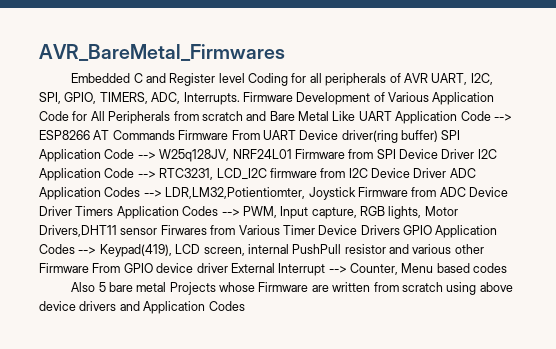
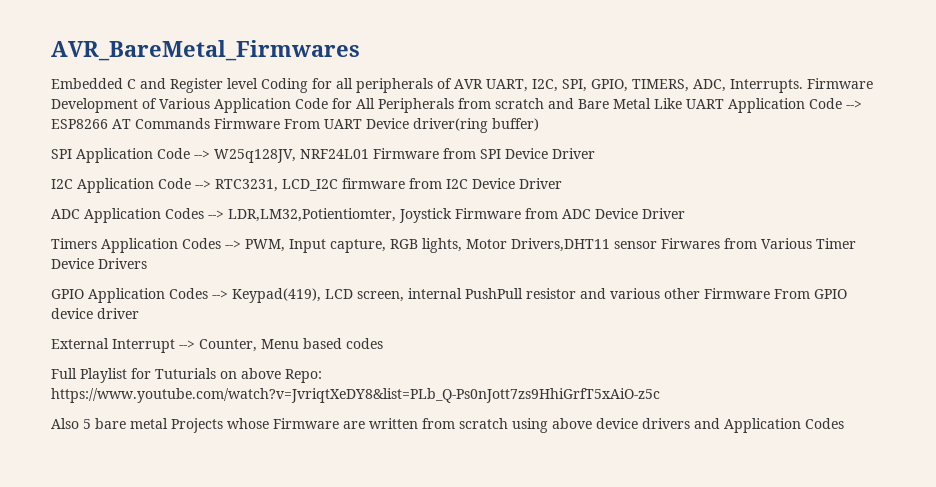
- Firmware Development of Various Application Code for All Peripherals from scratch and Bare Metal Like UART Application Code --> ESP8266 AT Commands Firmware From UART Device driver(ring buffer) SPI Application Code --> W25q128JV, NRF24L01 Firmware from SPI Device Driver I2C Application Code --> RTC3231, LCD_I2C firmware from I2C Device Driver ADC Application Codes --> LDR,LM32,Potientiomter, Joystick Firmware from ADC Device Driver Timers Application Codes --> PWM, Input capture, RGB lights, Motor Drivers,DHT11 sensor Firwares from Various Timer Device Drivers GPIO Application Codes --> Keypad(419), LCD screen, internal PushPull resistor and various other Firmware From GPIO device driver External Interrupt --> Counter, Menu based codes
+ Firmware Development of Various Application Code for All Peripherals from scratch and Bare Metal Like UART Application Code --> ESP8266 AT Commands Firmware From UART Device driver(ring buffer)
+ SPI Application Code --> W25q128JV, NRF24L01 Firmware from SPI Device Driver
+ I2C Application Code --> RTC3231, LCD_I2C firmware from I2C Device Driver
+ ADC Application Codes --> LDR,LM32,Potientiomter, Joystick Firmware from ADC Device Driver
+ Timers Application Codes --> PWM, Input capture, RGB lights, Motor Drivers,DHT11 sensor Firwares from Various Timer Device Drivers
+ GPIO Application Codes --> Keypad(419), LCD screen, internal PushPull resistor and various other Firmware From GPIO device driver
+ External Interrupt --> Counter, Menu based codes
+ Full Playlist for Tuturials on above Repo: https://www.youtube.com/watch?v=JvriqtXeDY8&list=PLb_Q-Ps0nJott7zs9HhiGrfT5xAiO-z5c

